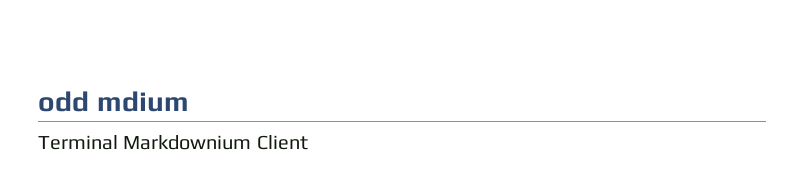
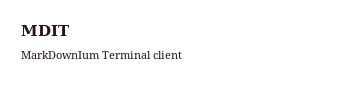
- odd mdium
- Terminal Markdownium Client
+ MDIT
+ MarkDownIum Terminal client

